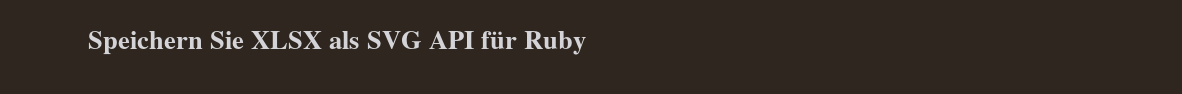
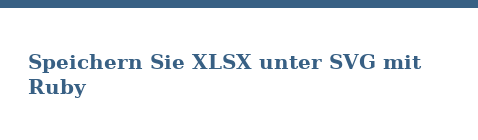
- Speichern Sie XLSX als SVG API für Ruby
+ Speichern Sie XLSX unter SVG mit Ruby

